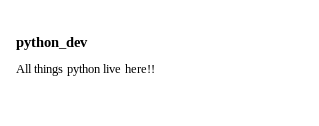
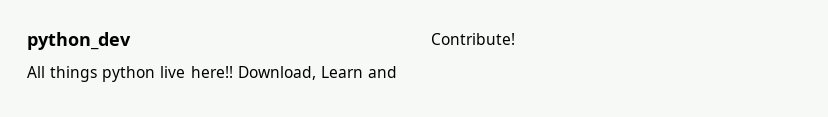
+ Download, Learn and Contribute!

